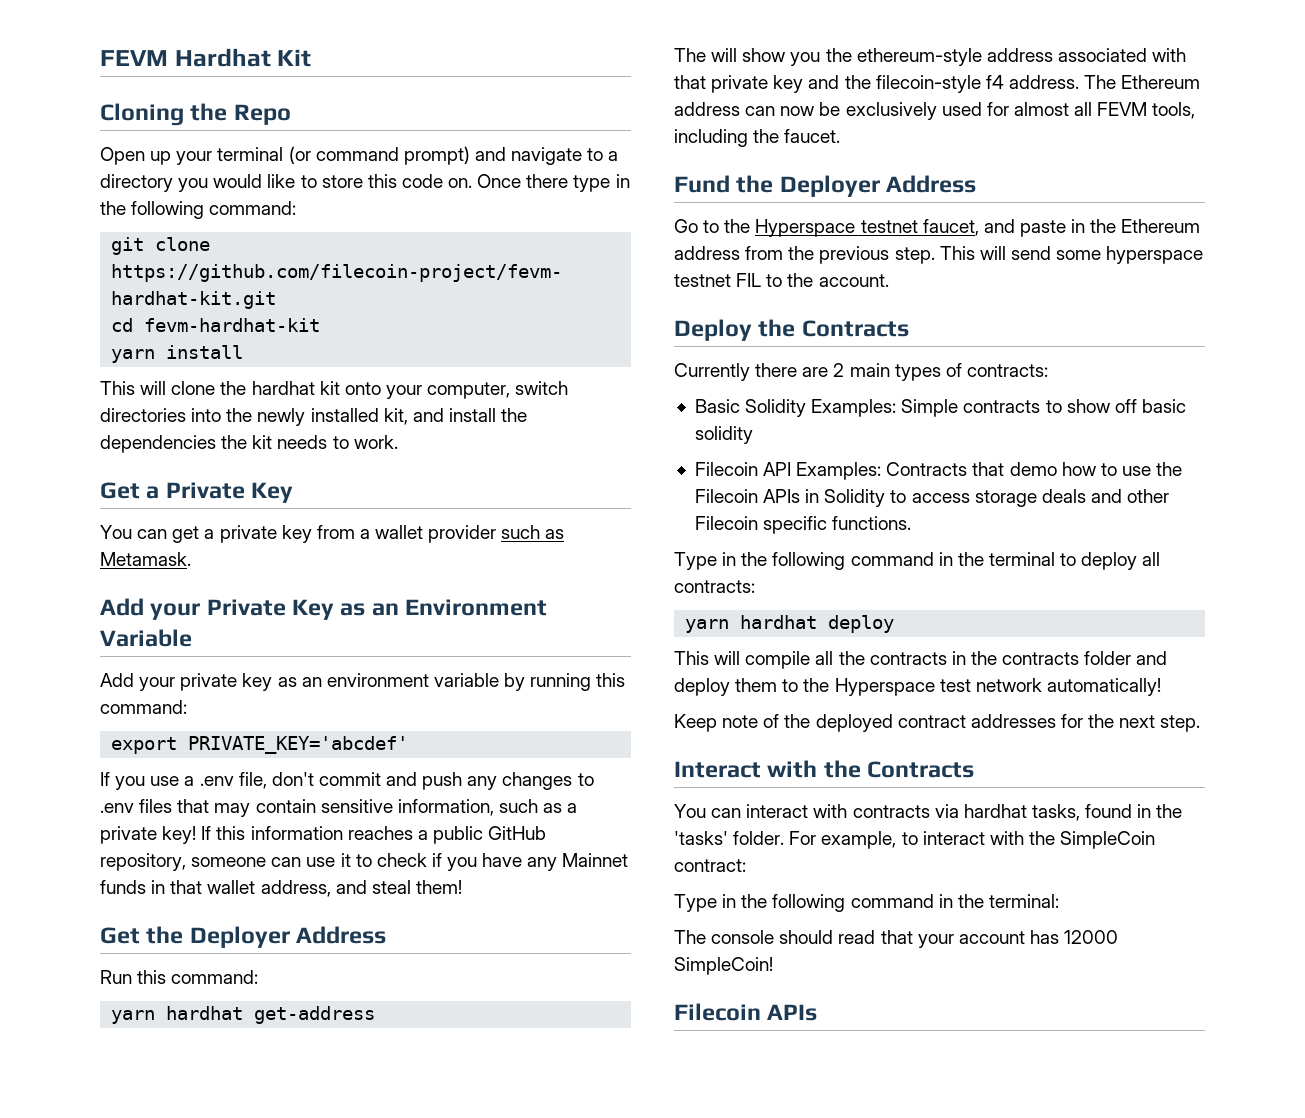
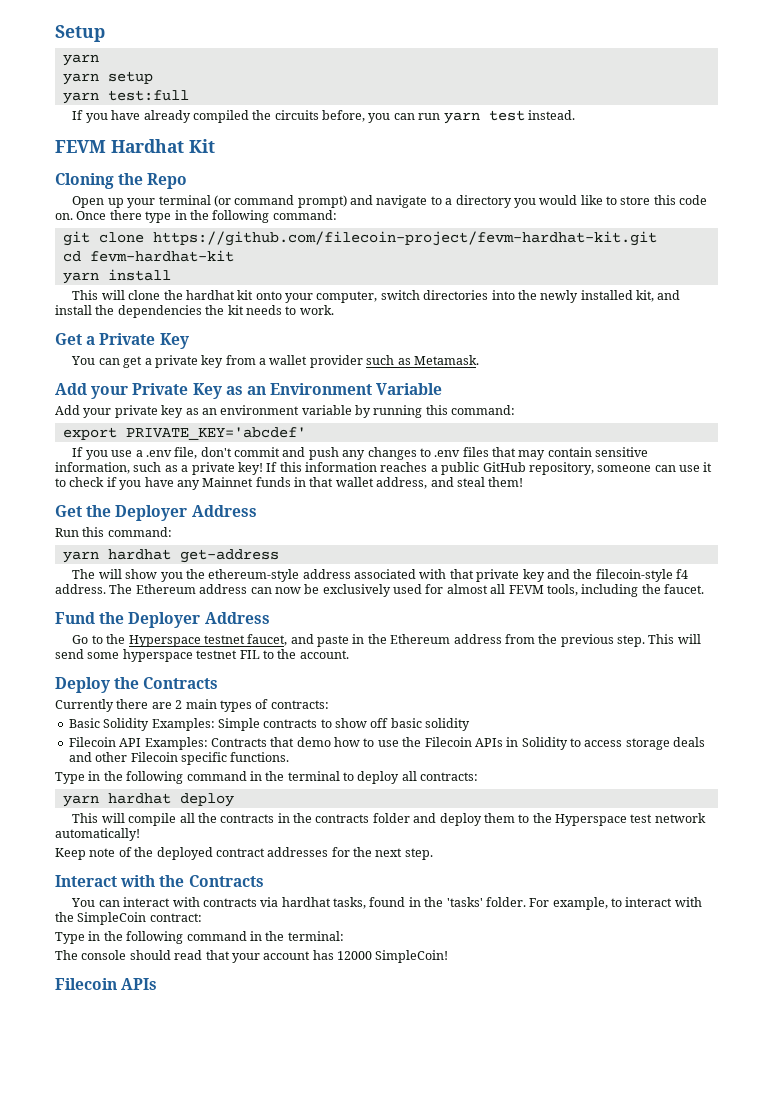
+ Setup
+ yarn
+ yarn setup
+ yarn test:full
+ If you have already compiled the circuits before, you can run yarn test instead.

